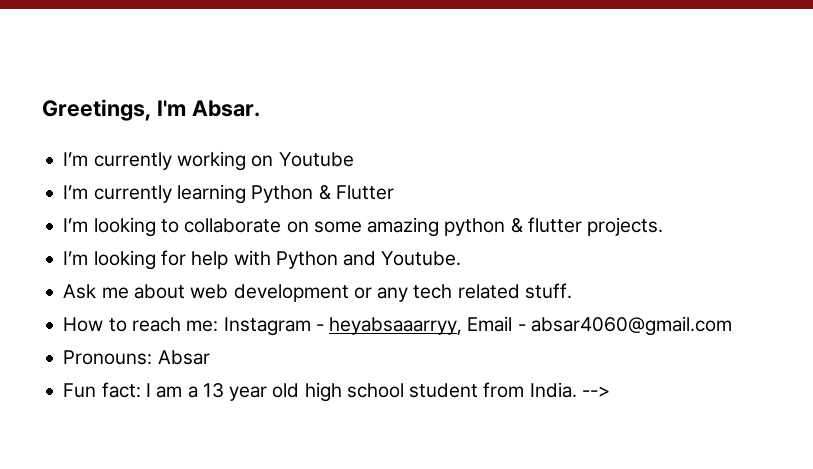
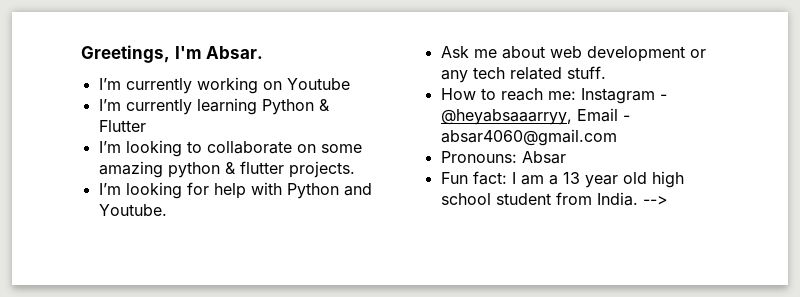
- How to reach me: Instagram - heyabsaaarryy, Email - absar4060@gmail.com
+ How to reach me: Instagram - @heyabsaaarryy, Email - absar4060@gmail.com

